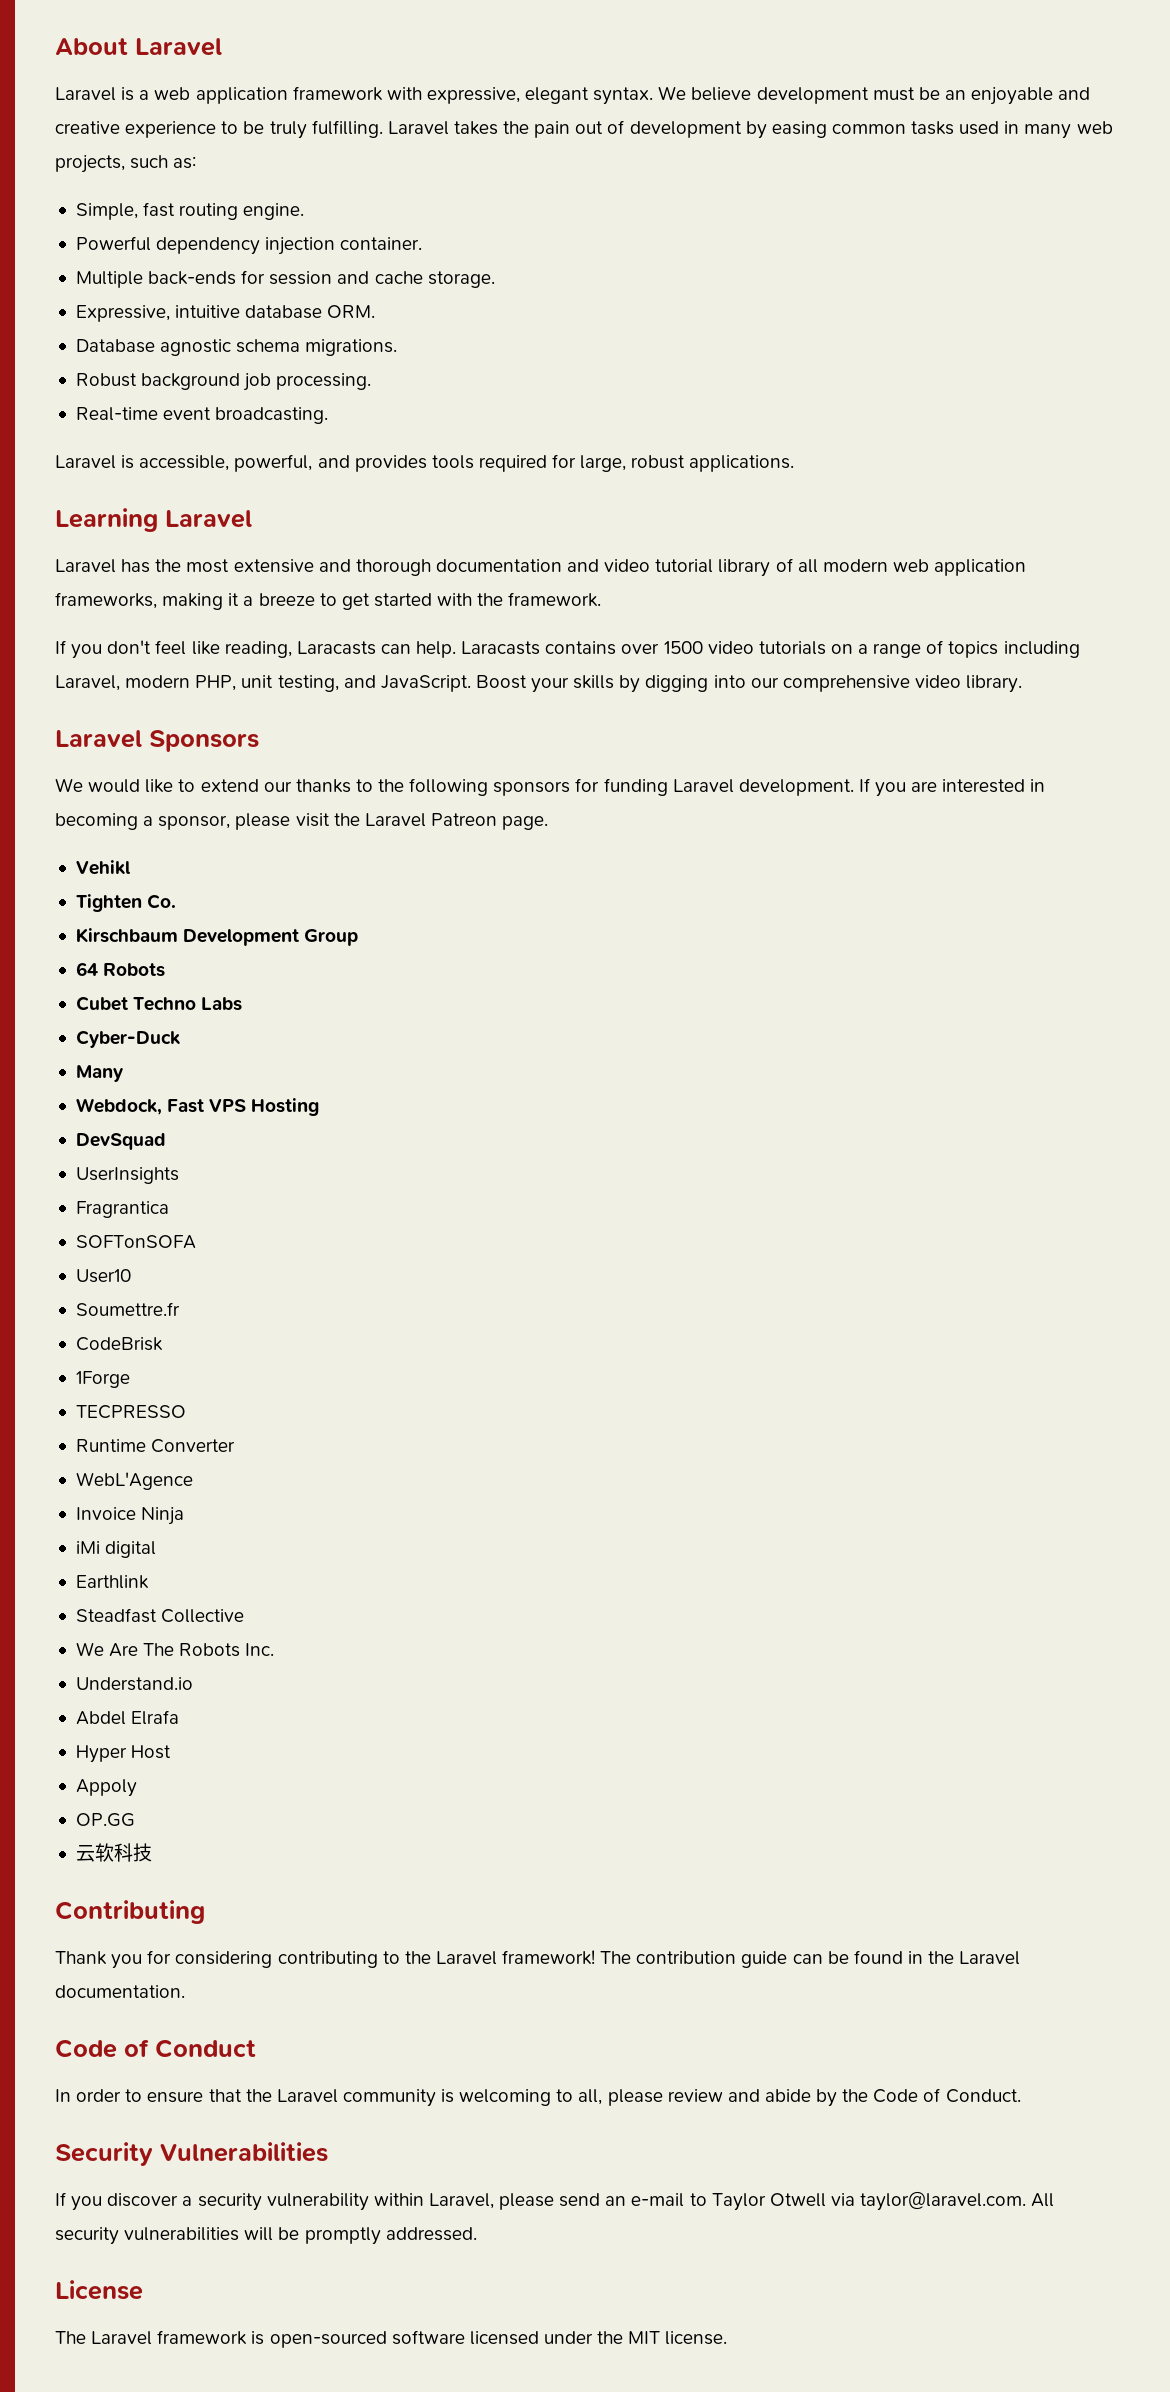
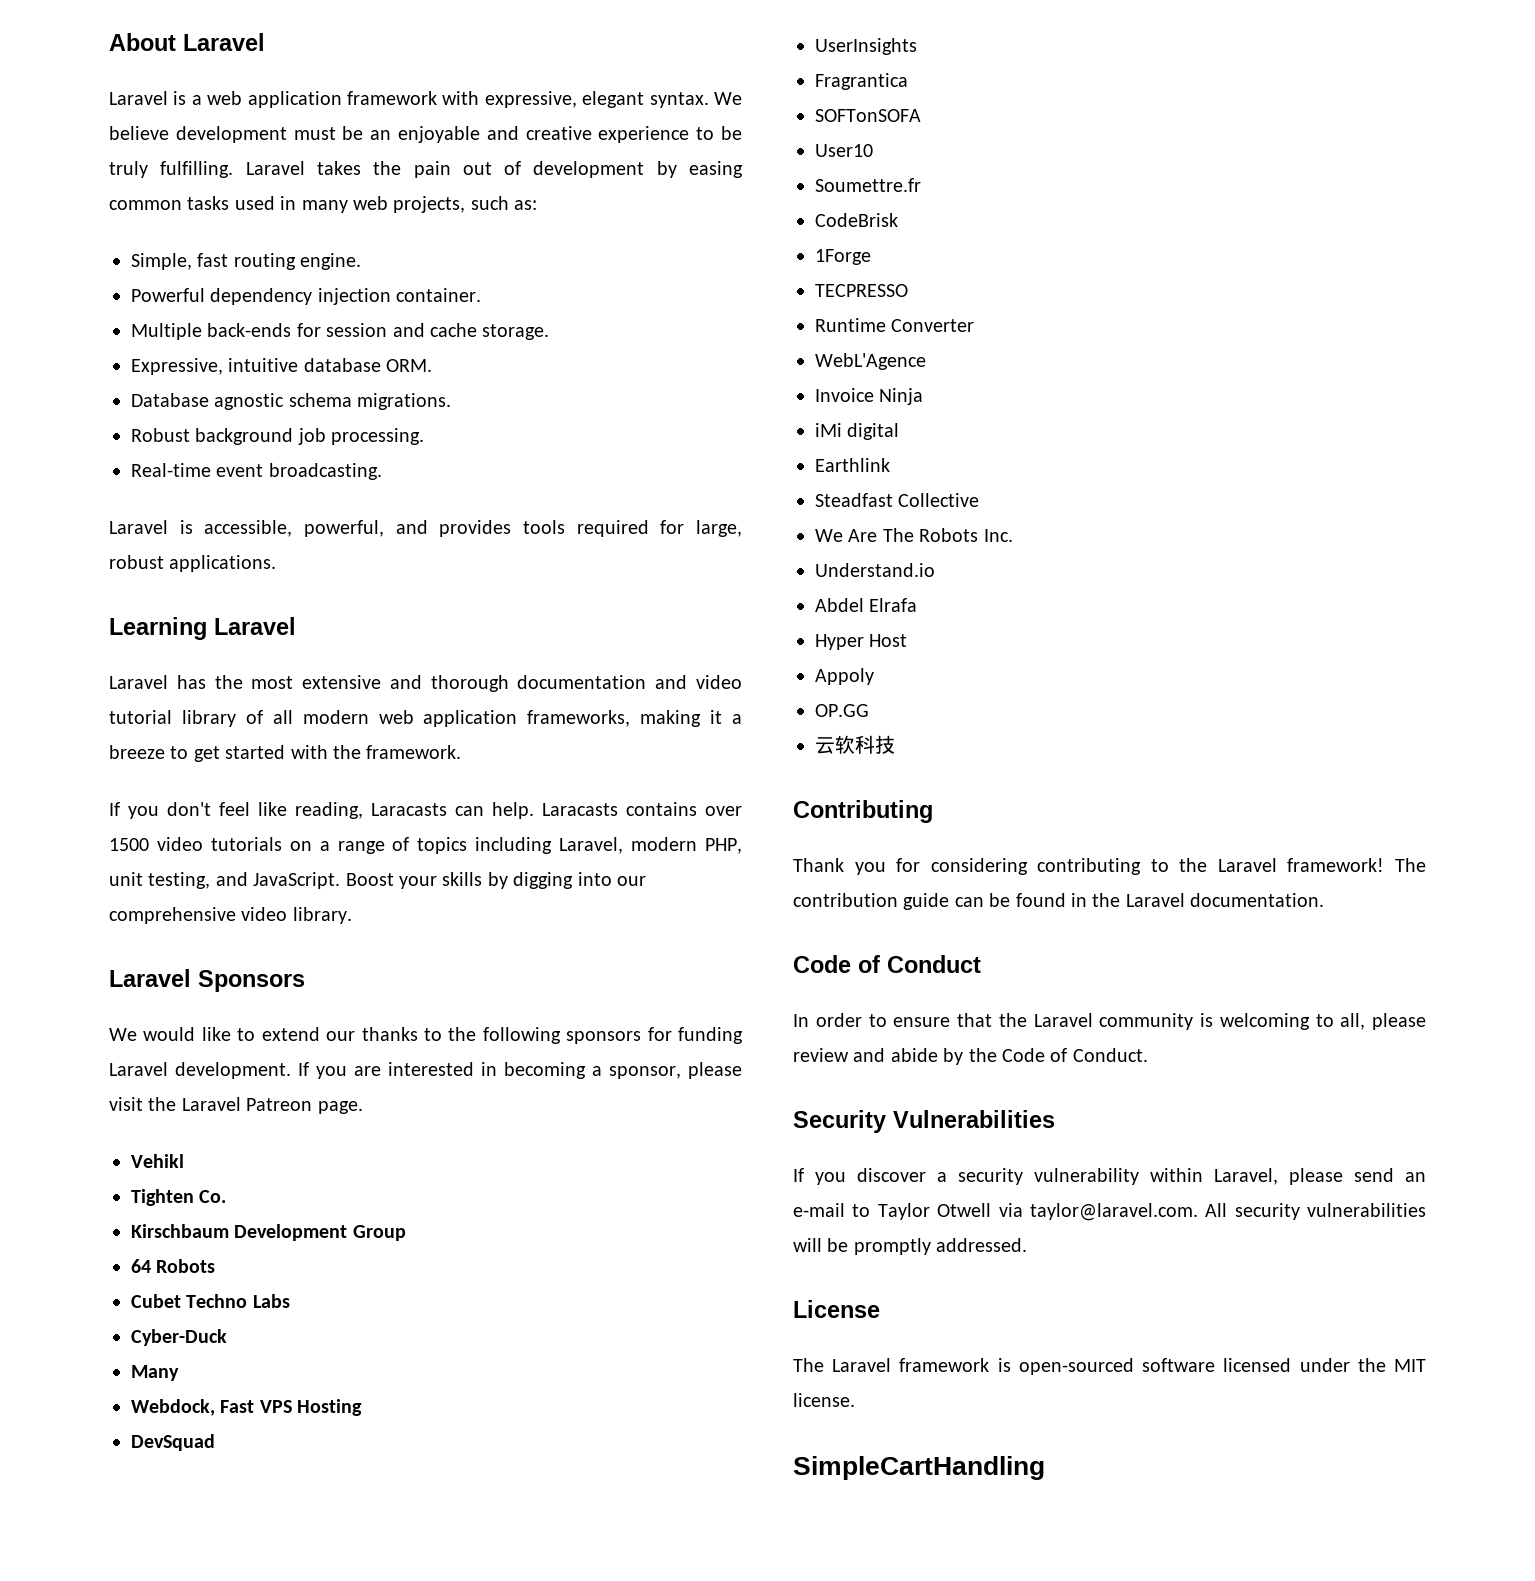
+ SimpleCartHandling

